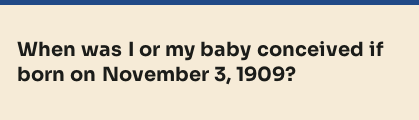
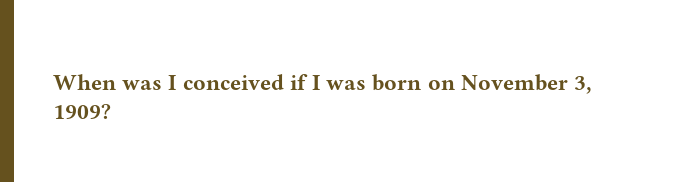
- When was I or my baby conceived if born on November 3, 1909?
+ When was I conceived if I was born on November 3, 1909?

